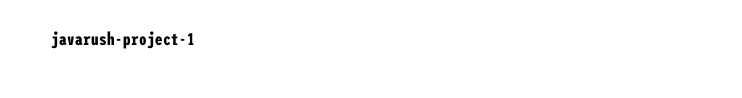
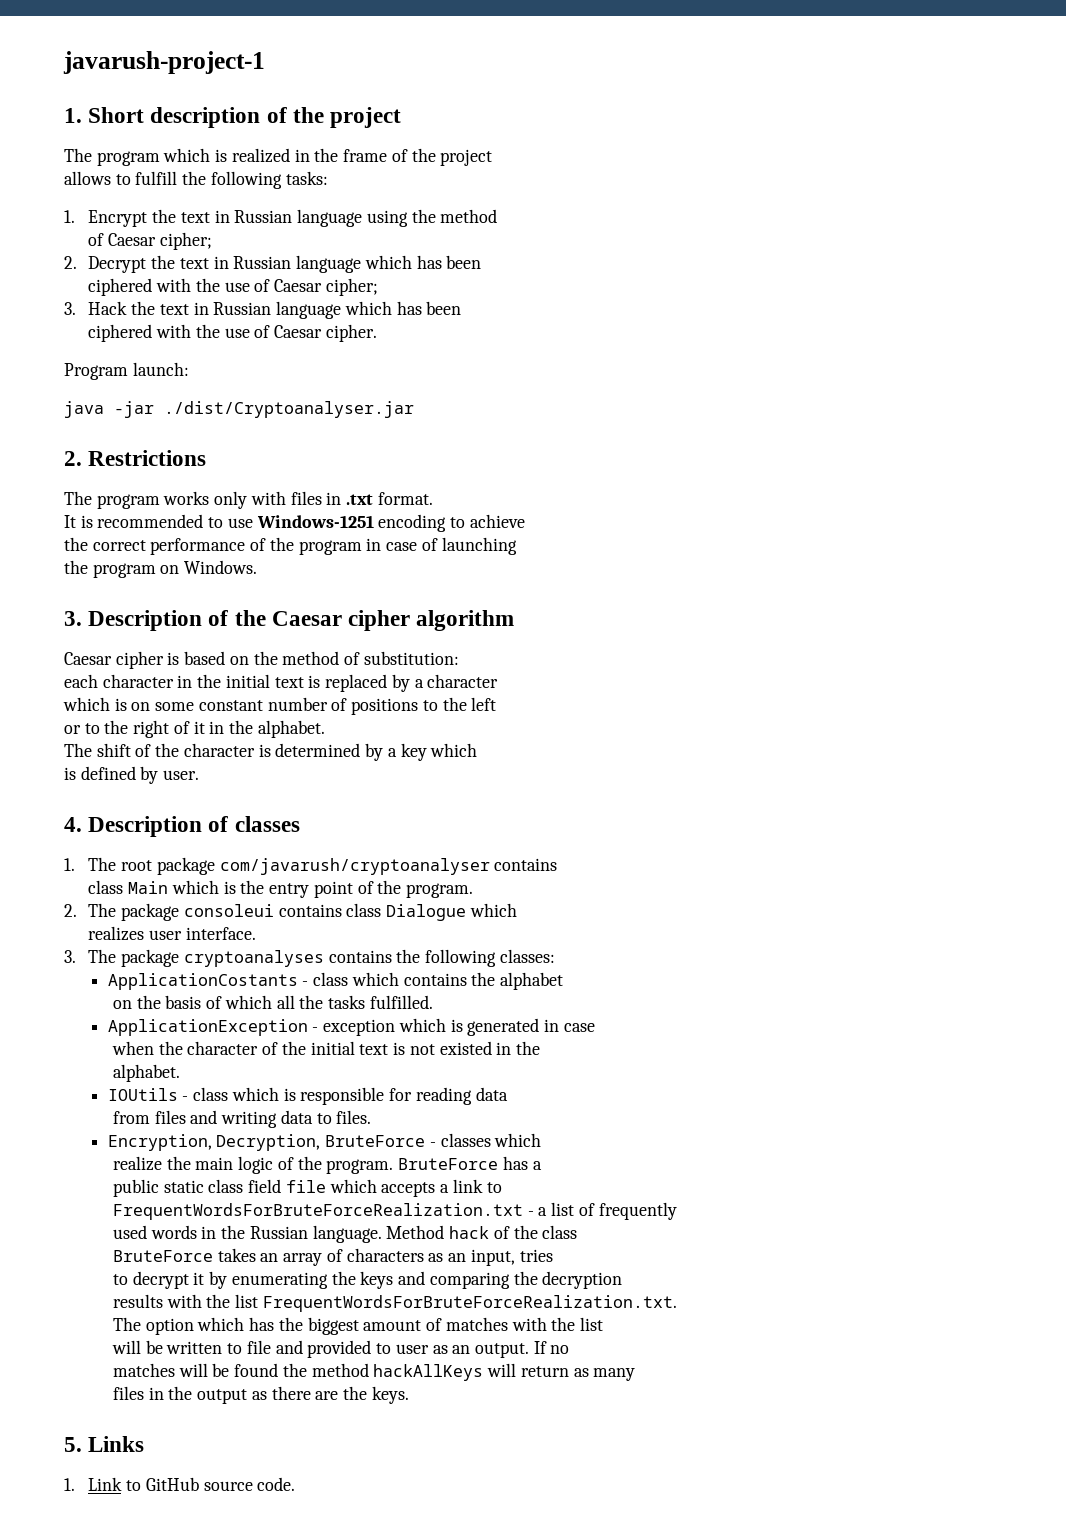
+ 1. Short description of the project
+ The program which is realized in the frame of the project
+ allows to fulfill the following tasks:
+ 1. Encrypt the text in Russian language using the method
+ of Caesar cipher;
+ 2. Decrypt the text in Russian language which has been
+ ciphered with the use of Caesar cipher;
+ 3. Hack the text in Russian language which has been
+ ciphered with the use of Caesar cipher.
+ Program launch:
+ java -jar ./dist/Cryptoanalyser.jar
+ 2. Restrictions
+ The program works only with files in .txt format.
+ It is recommended to use Windows-1251 encoding to achieve
+ the correct performance of the program in case of launching
+ the program on Windows.
+ 3. Description of the Caesar cipher algorithm
+ Caesar cipher is based on the method of substitution:
+ each character in the initial text is replaced by a character
+ which is on some constant number of positions to the left
+ or to the right of it in the alphabet.
+ The shift of the character is determined by a key which
+ is defined by user.
+ 4. Description of classes
+ 1. The root package com/javarush/cryptoanalyser contains
+ class Main which is the entry point of the program.
+ 2. The package consoleui contains class Dialogue which
+ realizes user interface.
+ 3. The package cryptoanalyses contains the following classes:
+ ApplicationCostants - class which contains the alphabet
+ on the basis of which all the tasks fulfilled.
+ ApplicationException - exception which is generated in case
+ when the character of the initial text is not existed in the
+ alphabet.
+ IOUtils - class which is responsible for reading data
+ from files and writing data to files.
+ Encryption, Decryption, BruteForce - classes which
+ realize the main logic of the program. BruteForce has a
+ public static class field file which accepts a link to
+ FrequentWordsForBruteForceRealization.txt - a list of frequently
+ used words in the Russian language. Method hack of the class
+ BruteForce takes an array of characters as an input, tries
+ to decrypt it by enumerating the keys and comparing the decryption
+ results with the list FrequentWordsForBruteForceRealization.txt.
+ The option which has the biggest amount of matches with the list
+ will be written to file and provided to user as an output. If no
+ matches will be found the method hackAllKeys will return as many
+ files in the output as there are the keys.
+ 5. Links
+ 1. Link to GitHub source code.

